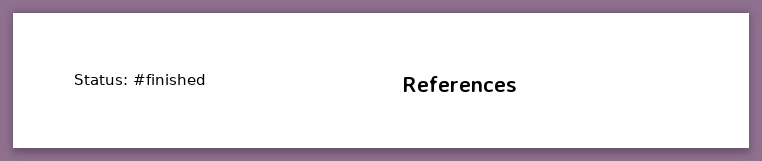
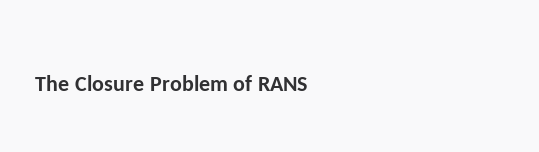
- Status: #finished
- References
+ The Closure Problem of RANS

